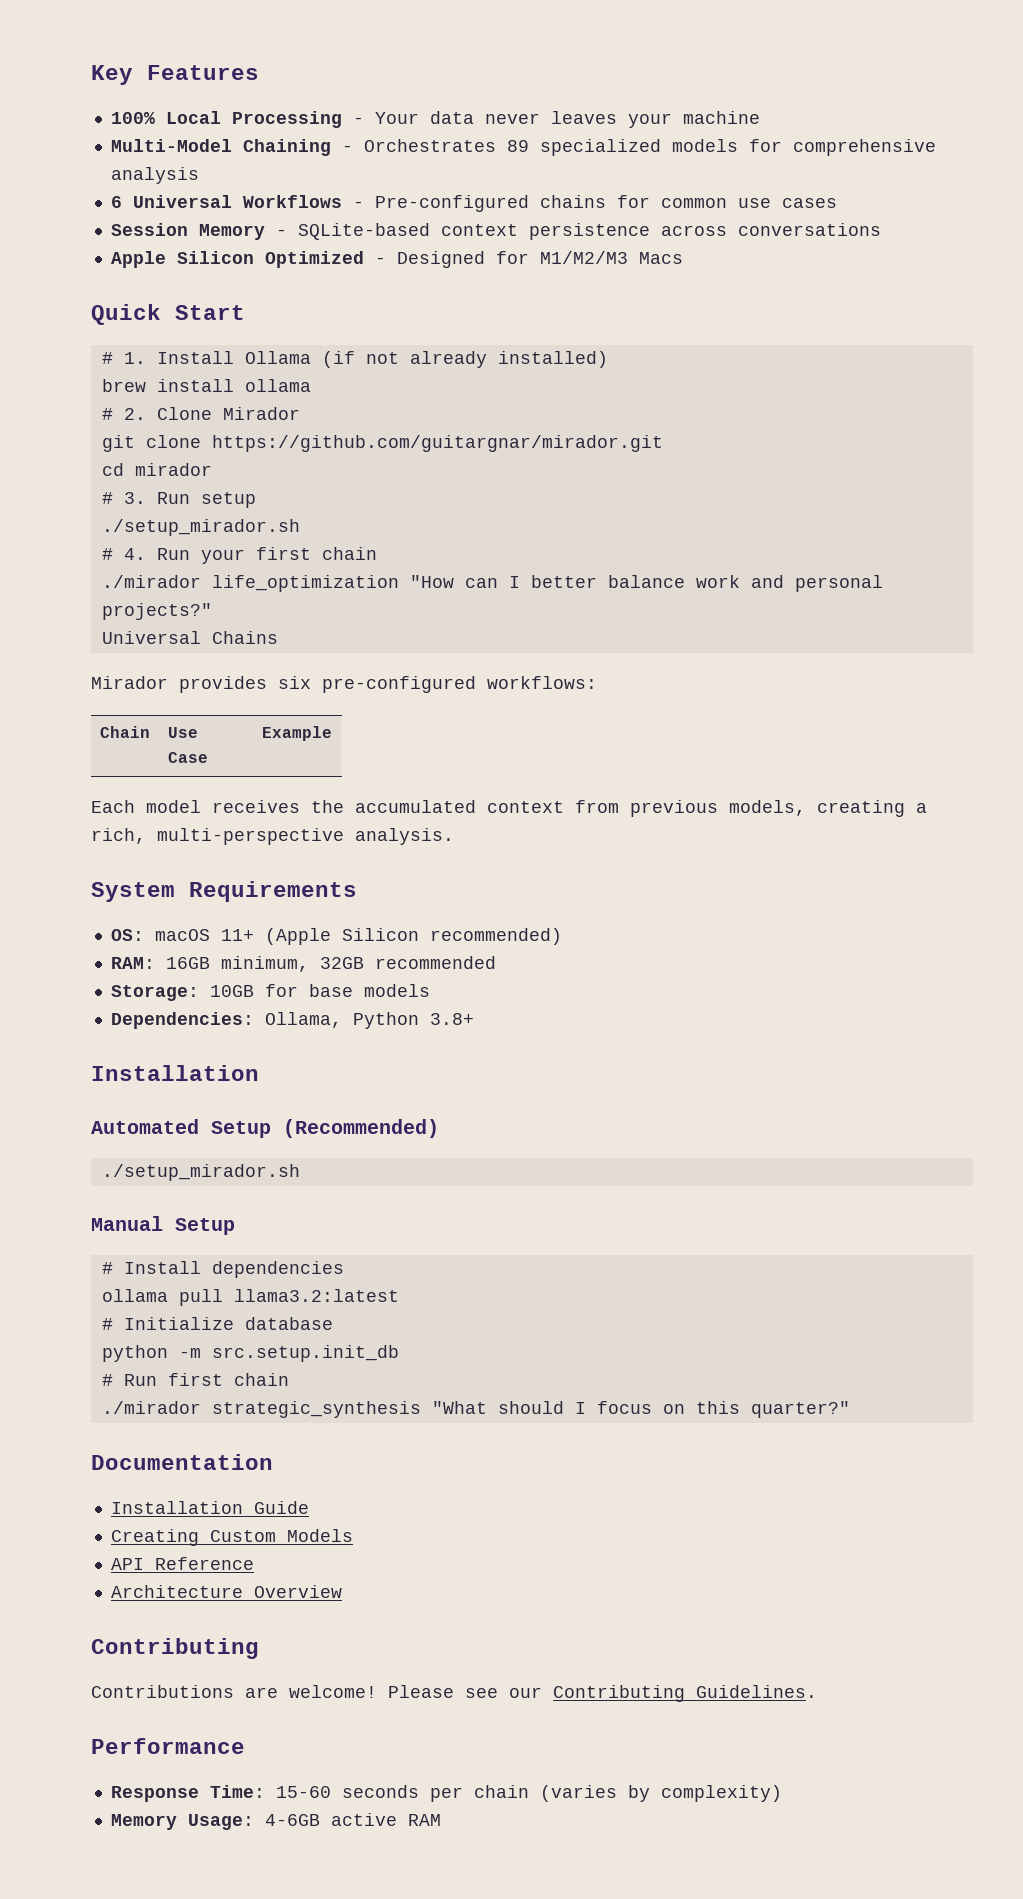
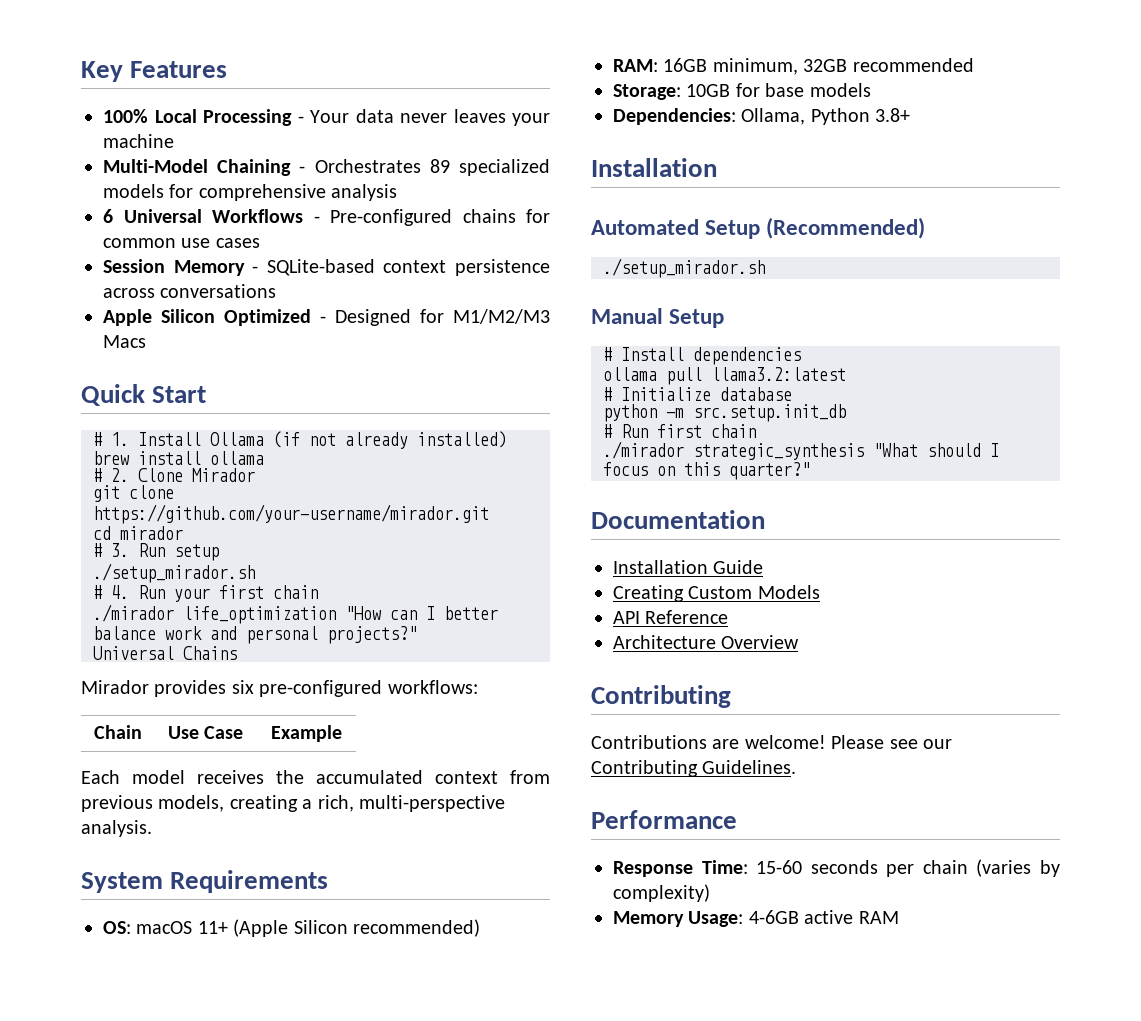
- git clone https://github.com/guitargnar/mirador.git
+ git clone https://github.com/your-username/mirador.git

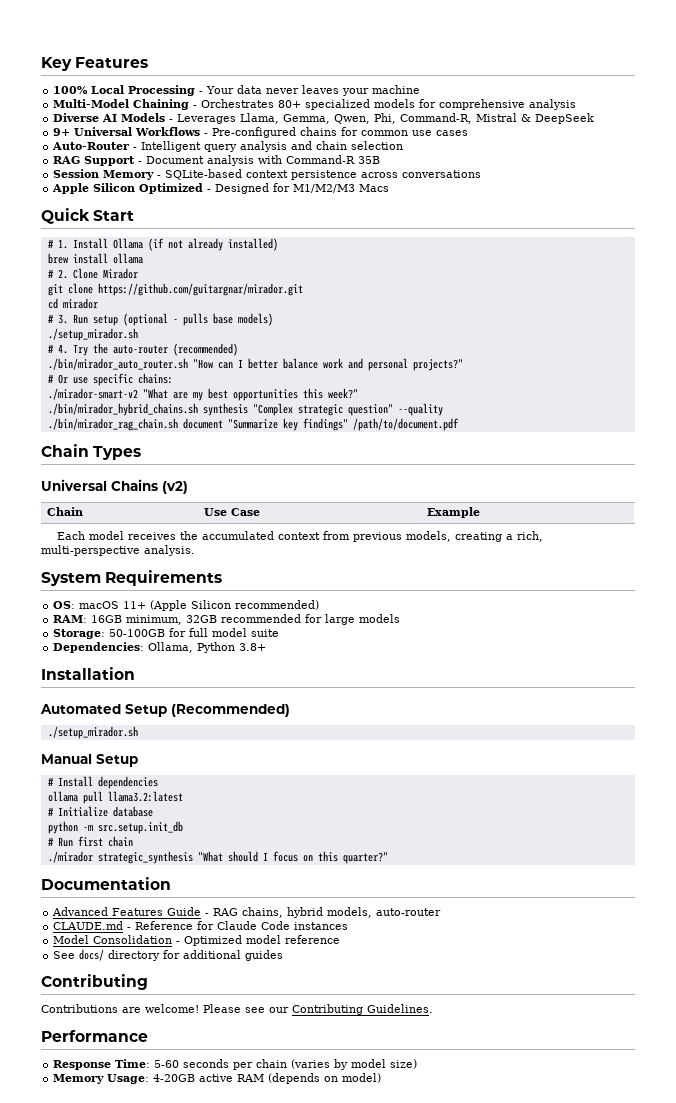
- Multi-Model Chaining - Orchestrates 89 specialized models for comprehensive analysis
+ Multi-Model Chaining - Orchestrates 80+ specialized models for comprehensive analysis
- 6 Universal Workflows - Pre-configured chains for common use cases
+ Diverse AI Models - Leverages Llama, Gemma, Qwen, Phi, Command-R, Mistral & DeepSeek
+ 9+ Universal Workflows - Pre-configured chains for common use cases
+ Auto-Router - Intelligent query analysis and chain selection
+ RAG Support - Document analysis with Command-R 35B
- git clone https://github.com/your-username/mirador.git
+ git clone https://github.com/guitargnar/mirador.git
- # 3. Run setup
+ # 3. Run setup (optional - pulls base models)
  ./setup_mirador.sh
- # 4. Run your first chain
- ./mirador life_optimization "How can I better balance work and personal projects?"
+ # 4. Try the auto-router (recommended)
+ ./bin/mirador_auto_router.sh "How can I better balance work and personal projects?"
- Universal Chains
- Mirador provides six pre-configured workflows:
+ # Or use specific chains:
+ ./mirador-smart-v2 "What are my best opportunities this week?"
+ ./bin/mirador_hybrid_chains.sh synthesis "Complex strategic question" --quality
+ ./bin/mirador_rag_chain.sh document "Summarize key findings" /path/to/document.pdf
+ Chain Types
+ Universal Chains (v2)
- RAM: 16GB minimum, 32GB recommended
- Storage: 10GB for base models
+ RAM: 16GB minimum, 32GB recommended for large models
+ Storage: 50-100GB for full model suite
- Installation Guide
- Creating Custom Models
- API Reference
- Architecture Overview
+ Advanced Features Guide - RAG chains, hybrid models, auto-router
+ CLAUDE.md - Reference for Claude Code instances
+ Model Consolidation - Optimized model reference
+ See docs/ directory for additional guides
- Response Time: 15-60 seconds per chain (varies by complexity)
+ Response Time: 5-60 seconds per chain (varies by model size)
- Memory Usage: 4-6GB active RAM
+ Memory Usage: 4-20GB active RAM (depends on model)

